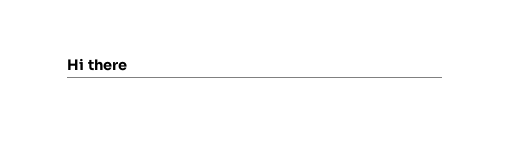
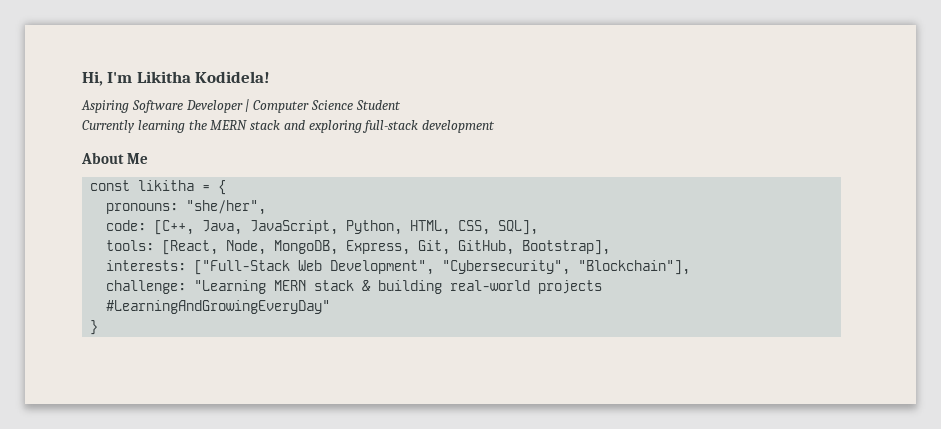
- Hi there
+ Hi, I'm Likitha Kodidela!
+ Aspiring Software Developer | Computer Science Student
+ Currently learning the MERN stack and exploring full-stack development
+ About Me
+ const likitha = {
+ pronouns: "she/her",
+ code: [C++, Java, JavaScript, Python, HTML, CSS, SQL],
+ tools: [React, Node, MongoDB, Express, Git, GitHub, Bootstrap],
+ interests: ["Full-Stack Web Development", "Cybersecurity", "Blockchain"],
+ challenge: "Learning MERN stack & building real-world projects #LearningAndGrowingEveryDay"
+ }

